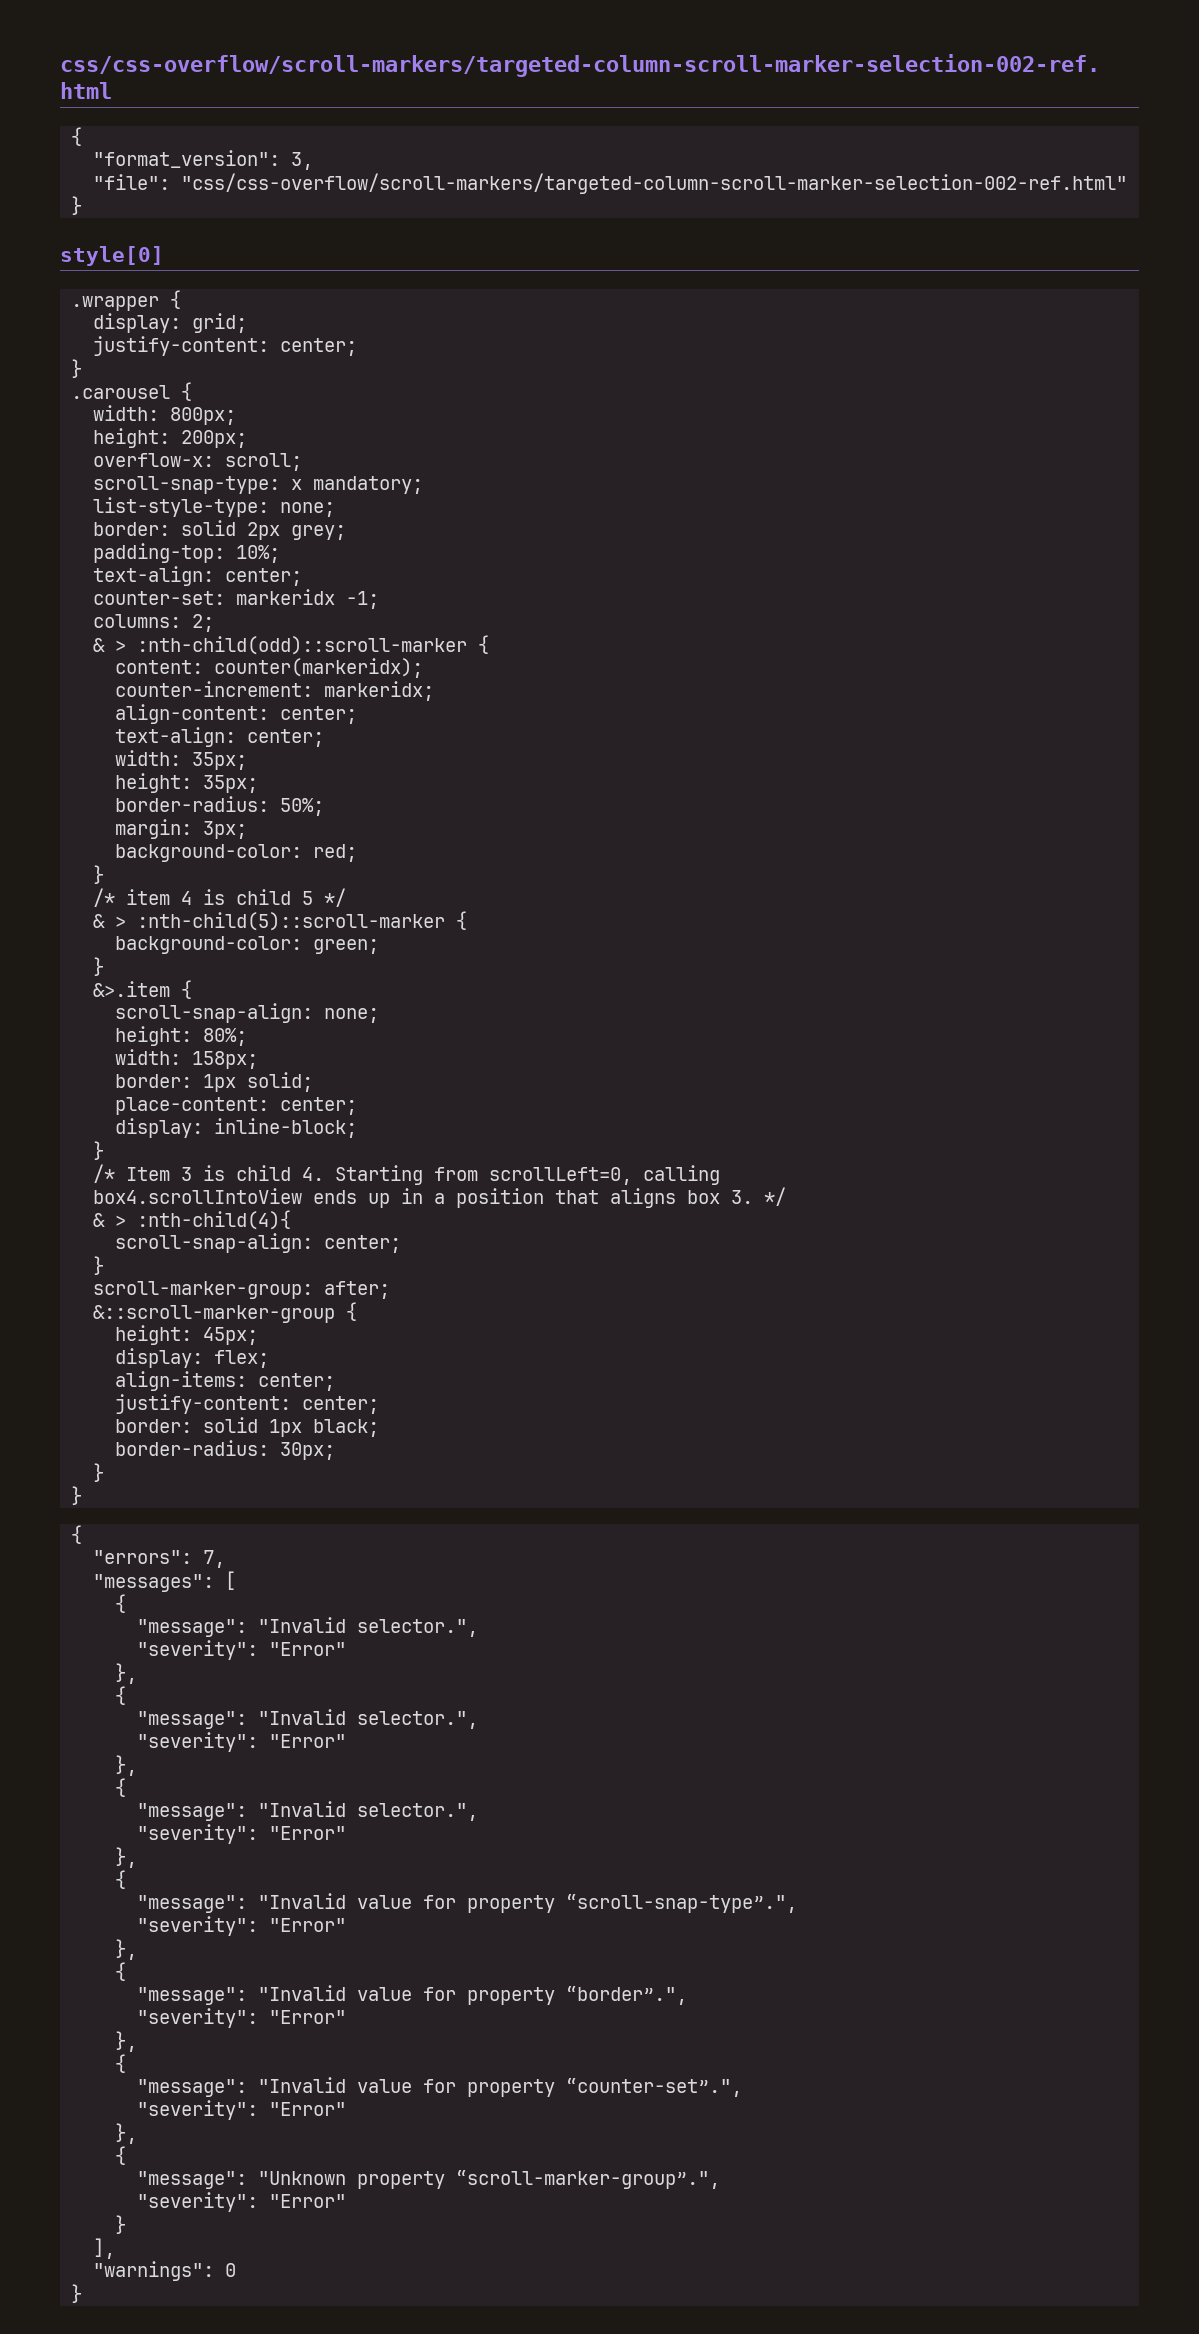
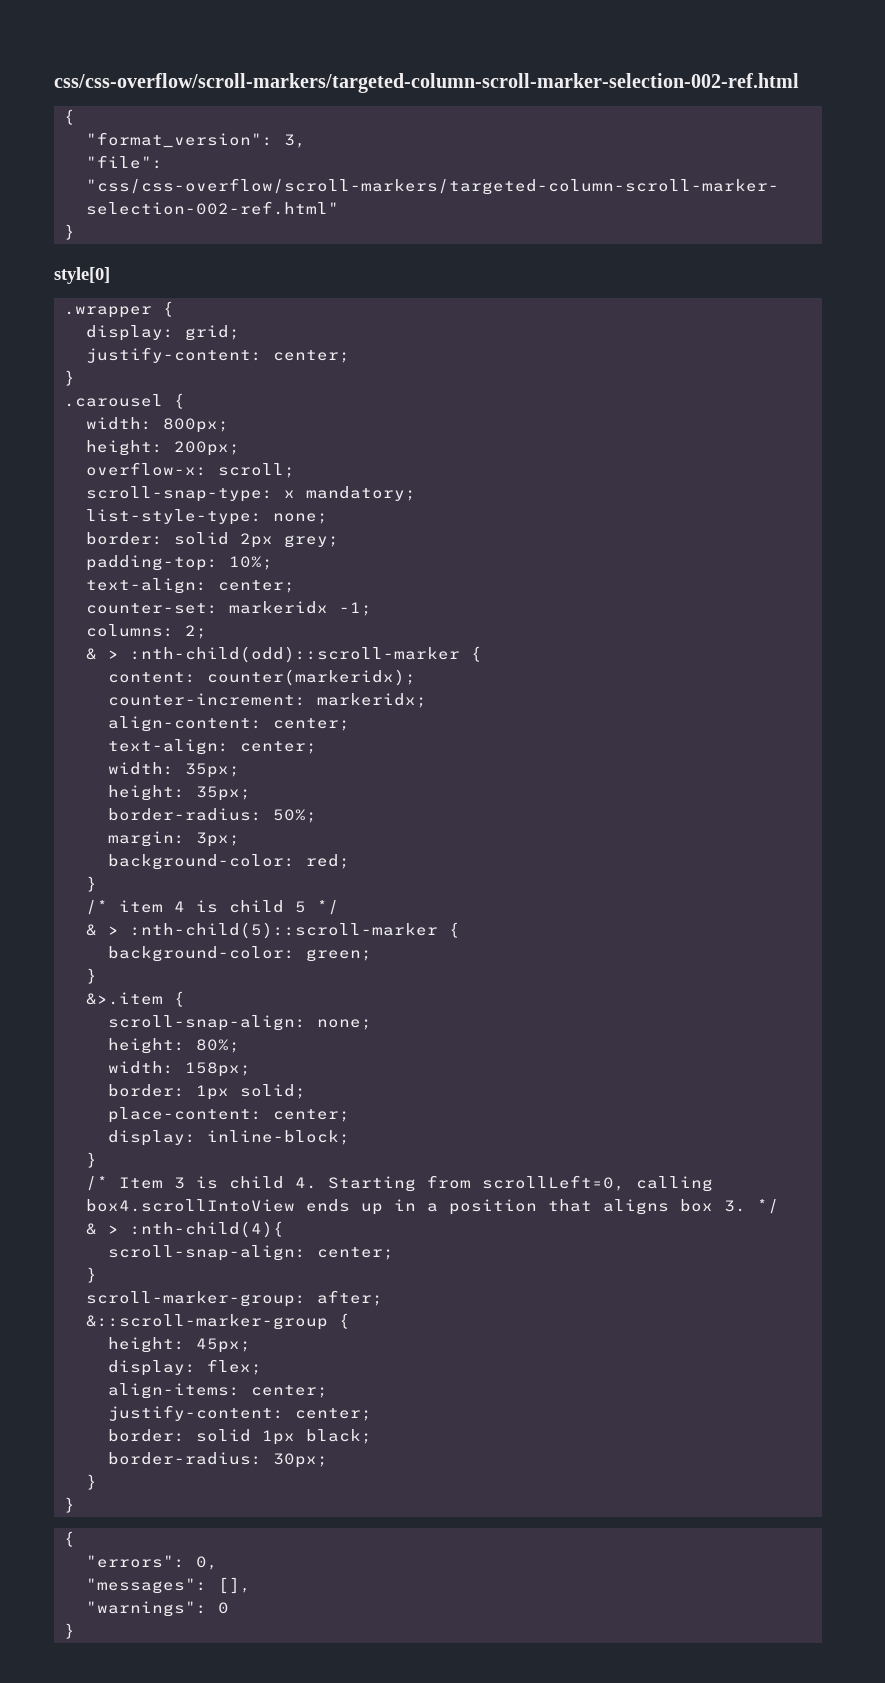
- "errors": 7,
+ "errors": 0,
- "messages": [
- {
- "message": "Invalid selector.",
- "severity": "Error"
- },
- {
- "message": "Invalid selector.",
- "severity": "Error"
- },
- {
- "message": "Invalid selector.",
- "severity": "Error"
- },
- {
- "message": "Invalid value for property “scroll-snap-type”.",
- "severity": "Error"
- },
- {
- "message": "Invalid value for property “border”.",
- "severity": "Error"
- },
- {
- "message": "Invalid value for property “counter-set”.",
- "severity": "Error"
- },
- {
- "message": "Unknown property “scroll-marker-group”.",
- "severity": "Error"
- }
- ],
+ "messages": [],

